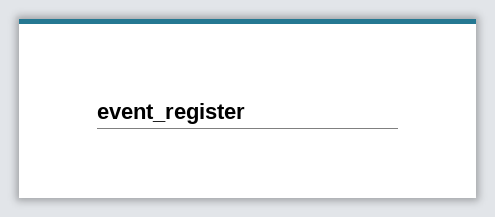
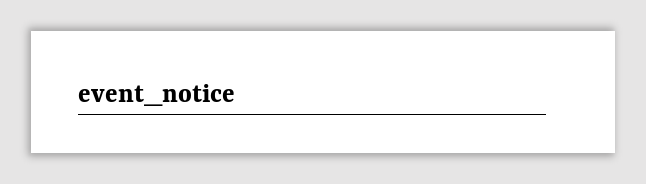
- event_register
+ event_notice

